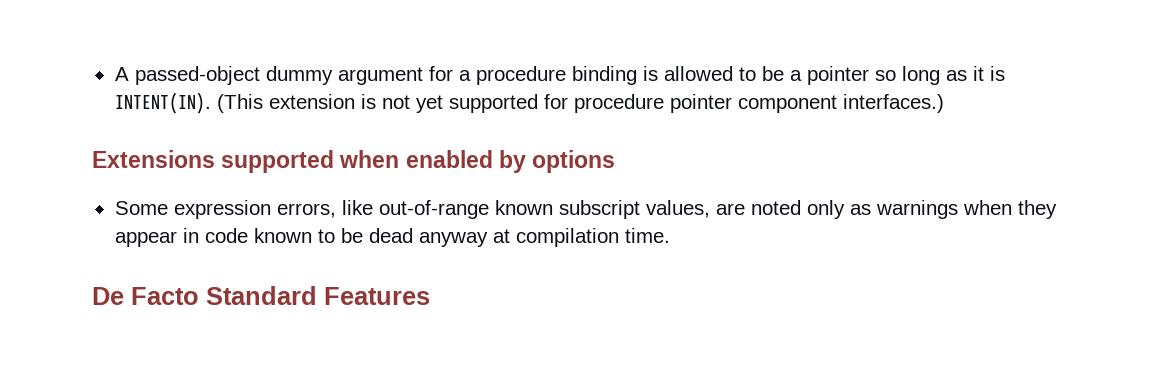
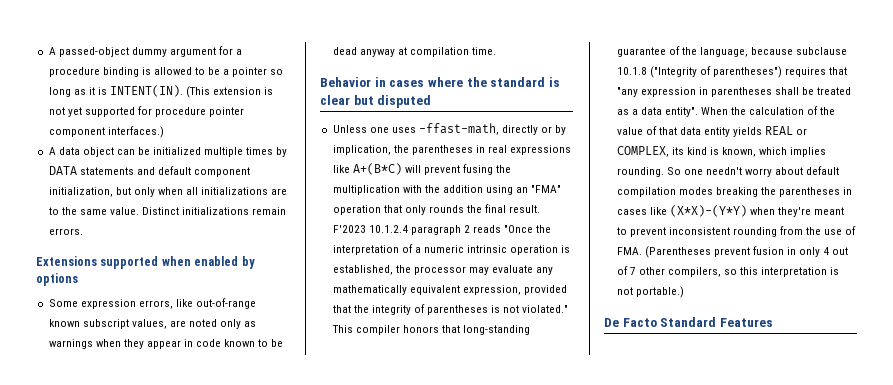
+ A data object can be initialized multiple times by DATA statements and default component initialization, but only when all initializations are to the same value. Distinct initializations remain errors.
+ Behavior in cases where the standard is clear but disputed
+ Unless one uses -ffast-math, directly or by implication, the parentheses in real expressions like A+(B*C) will prevent fusing the multiplication with the addition using an "FMA" operation that only rounds the final result. F'2023 10.1.2.4 paragraph 2 reads "Once the interpretation of a numeric intrinsic operation is established, the processor may evaluate any mathematically equivalent expression, provided that the integrity of parentheses is not violated." This compiler honors that long-standing guarantee of the language, because subclause 10.1.8 ("Integrity of parentheses") requires that "any expression in parentheses shall be treated as a data entity". When the calculation of the value of that data entity yields REAL or COMPLEX, its kind is known, which implies rounding. So one needn't worry about default compilation modes breaking the parentheses in cases like (X*X)-(Y*Y) when they're meant to prevent inconsistent rounding from the use of FMA. (Parentheses prevent fusion in only 4 out of 7 other compilers, so this interpretation is not portable.)

